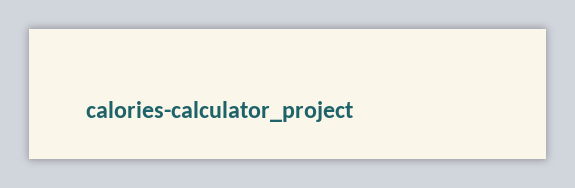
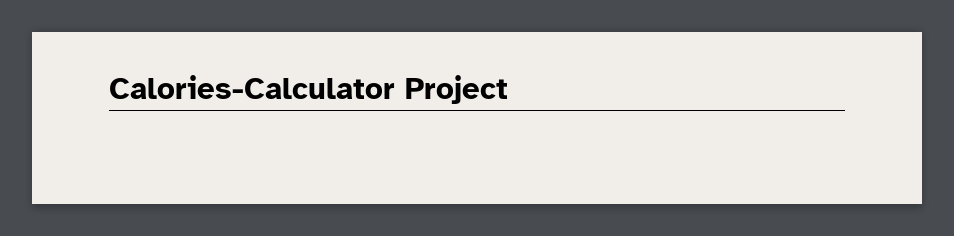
- calories-calculator_project
+ Calories-Calculator Project

